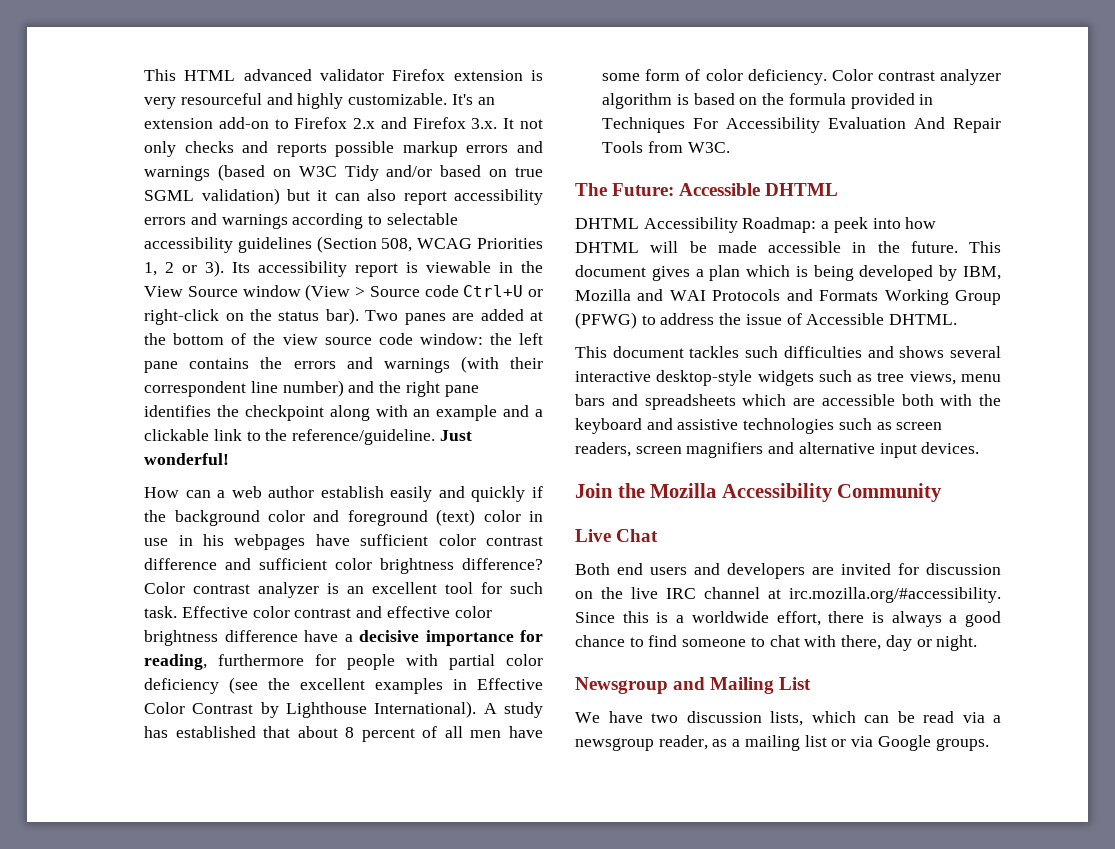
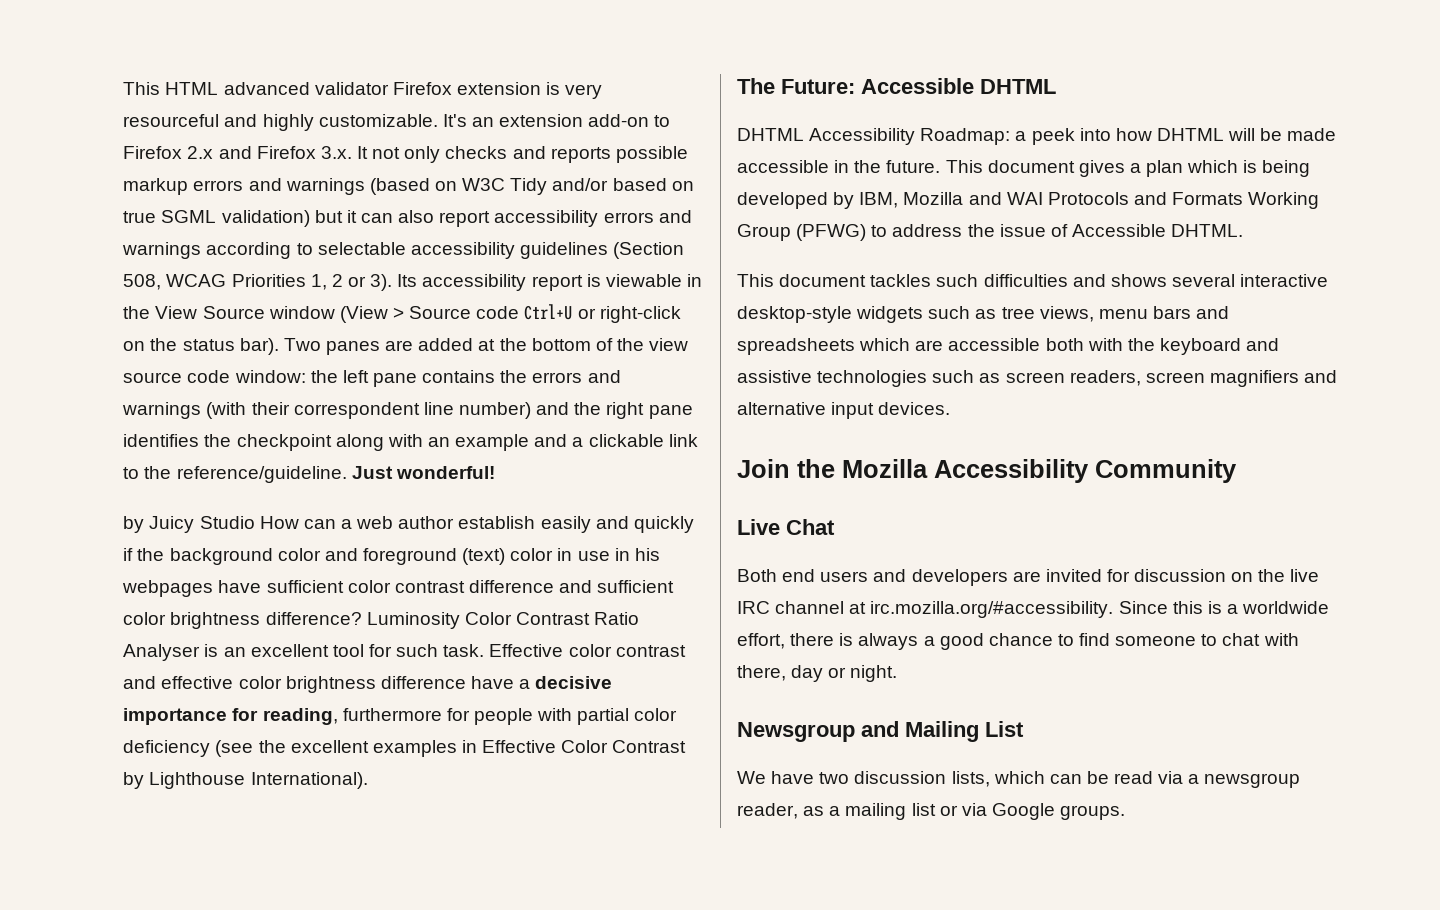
- How can a web author establish easily and quickly if the background color and foreground (text) color in use in his webpages have sufficient color contrast difference and sufficient color brightness difference?
+ by Juicy Studio How can a web author establish easily and quickly if the background color and foreground (text) color in use in his webpages have sufficient color contrast difference and sufficient color brightness difference?
- Color contrast analyzer is an excellent tool for such task.
+ Luminosity Color Contrast Ratio Analyser is an excellent tool for such task.
- A study has established that about 8 percent of all men have some form of color deficiency. Color contrast analyzer algorithm is based on the formula provided in Techniques For Accessibility Evaluation And Repair Tools from W3C.

